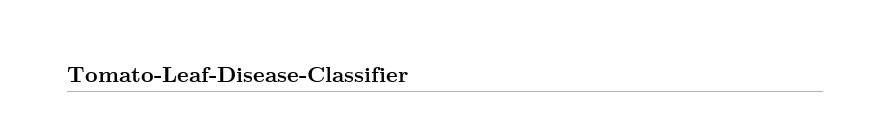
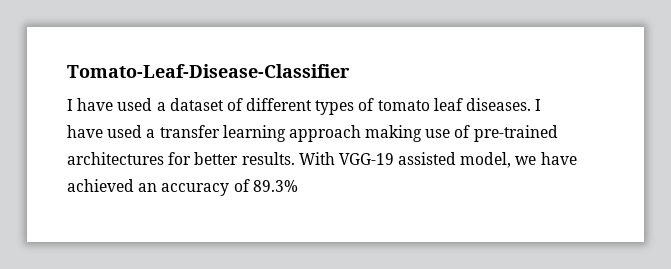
+ I have used a dataset of different types of tomato leaf diseases. I have used a transfer learning approach making use of pre-trained architectures for better results. With VGG-19 assisted model, we have achieved an accuracy of 89.3%

